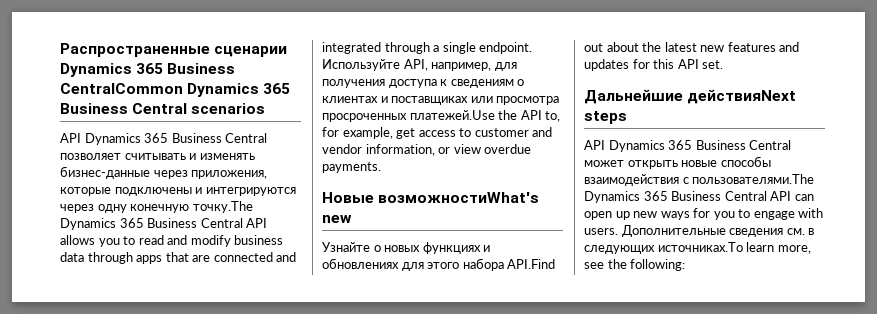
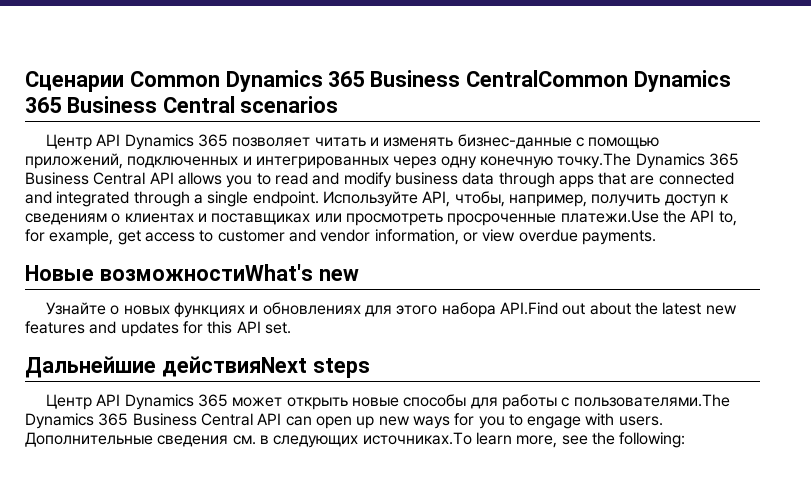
- Распространенные сценарии Dynamics 365 Business CentralCommon Dynamics 365 Business Central scenarios
+ Сценарии Common Dynamics 365 Business CentralCommon Dynamics 365 Business Central scenarios
- API Dynamics 365 Business Central позволяет считывать и изменять бизнес-данные через приложения, которые подключены и интегрируются через одну конечную точку.The Dynamics 365 Business Central API allows you to read and modify business data through apps that are connected and integrated through a single endpoint.
+ Центр API Dynamics 365 позволяет читать и изменять бизнес-данные с помощью приложений, подключенных и интегрированных через одну конечную точку.The Dynamics 365 Business Central API allows you to read and modify business data through apps that are connected and integrated through a single endpoint.
- Используйте API, например, для получения доступа к сведениям о клиентах и поставщиках или просмотра просроченных платежей.Use the API to, for example, get access to customer and vendor information, or view overdue payments.
+ Используйте API, чтобы, например, получить доступ к сведениям о клиентах и поставщиках или просмотреть просроченные платежи.Use the API to, for example, get access to customer and vendor information, or view overdue payments.
- API Dynamics 365 Business Central может открыть новые способы взаимодействия с пользователями.The Dynamics 365 Business Central API can open up new ways for you to engage with users.
+ Центр API Dynamics 365 может открыть новые способы для работы с пользователями.The Dynamics 365 Business Central API can open up new ways for you to engage with users.

